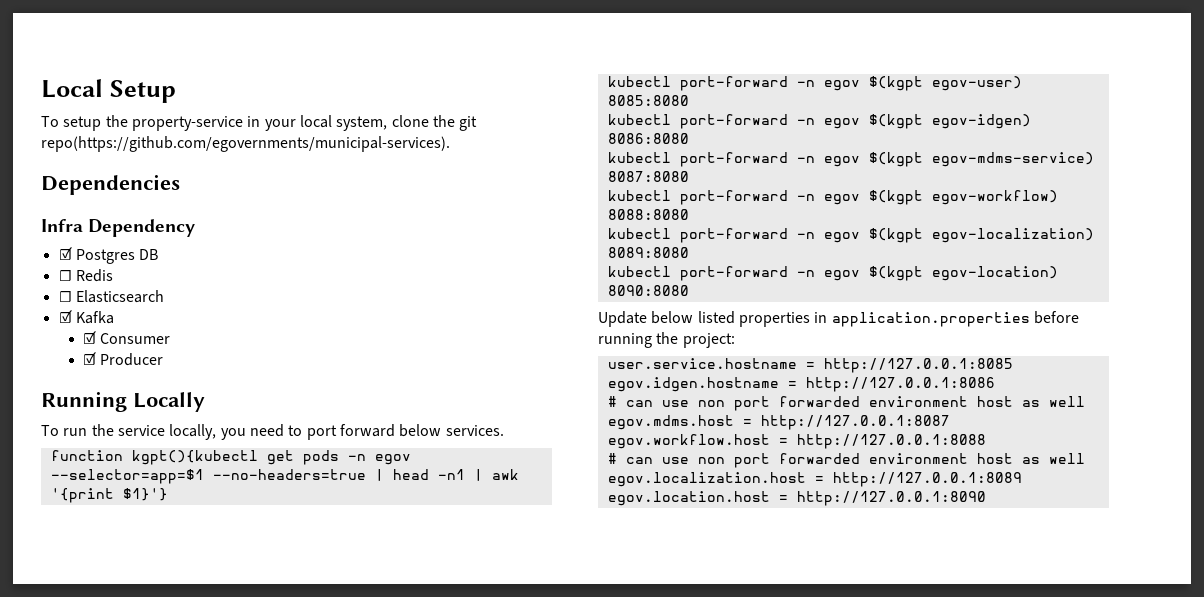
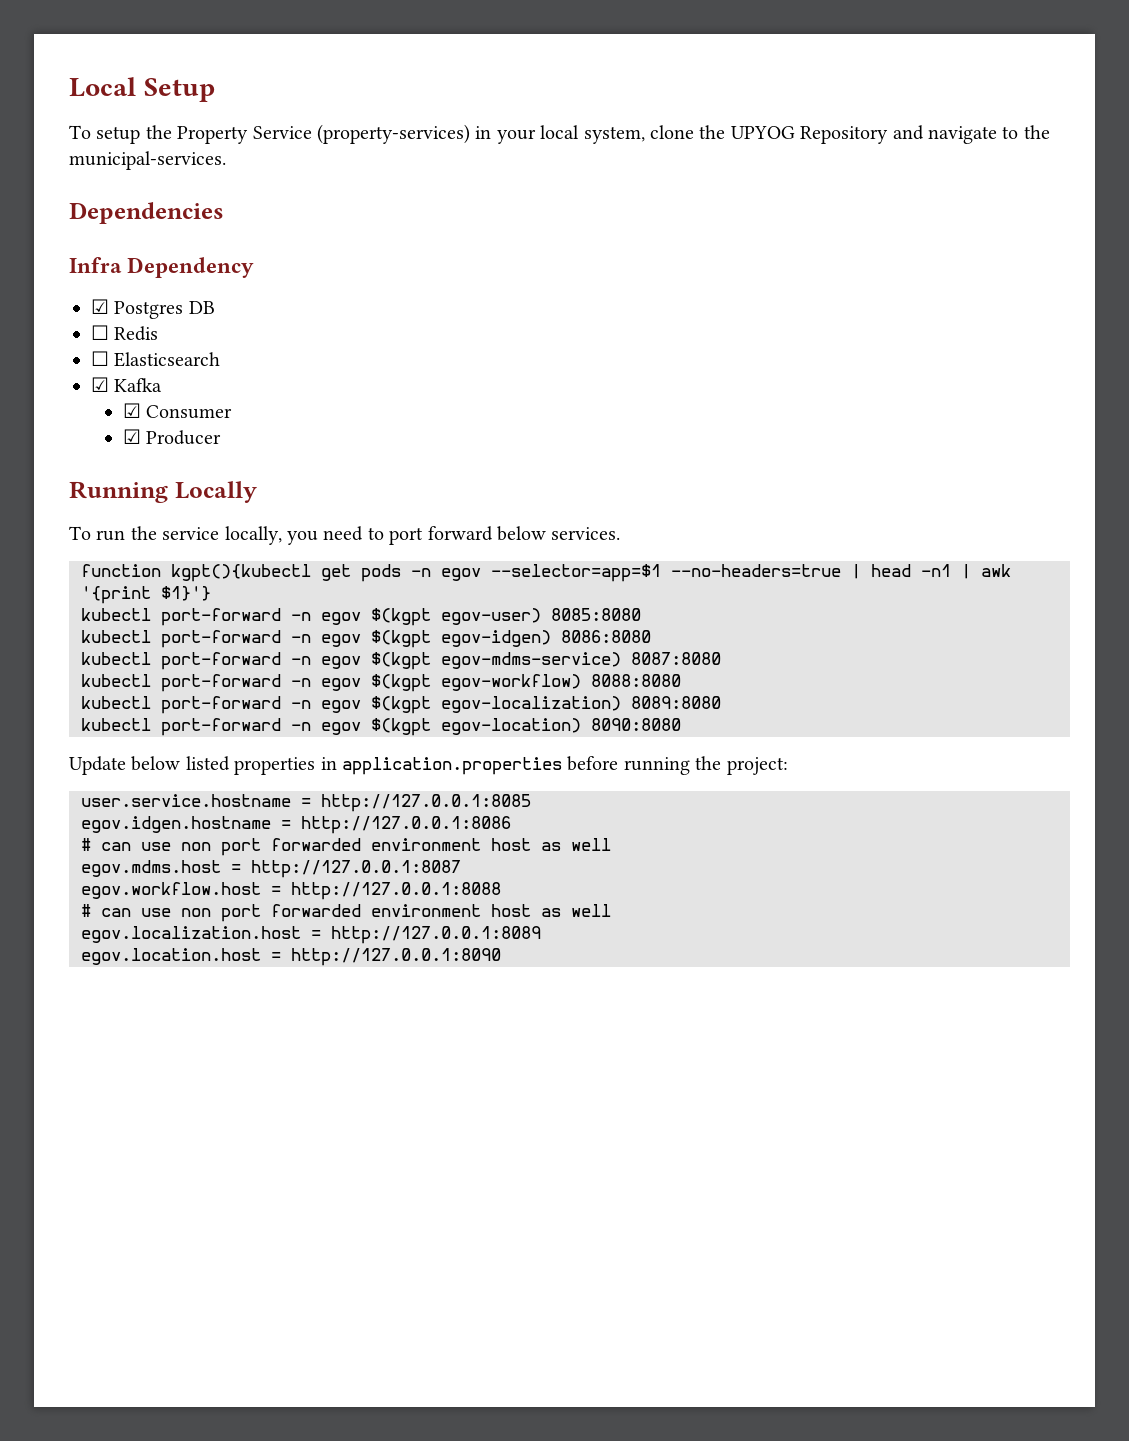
- To setup the property-service in your local system, clone the git repo(https://github.com/egovernments/municipal-services).
+ To setup the Property Service (property-services) in your local system, clone the UPYOG Repository and navigate to the municipal-services.

